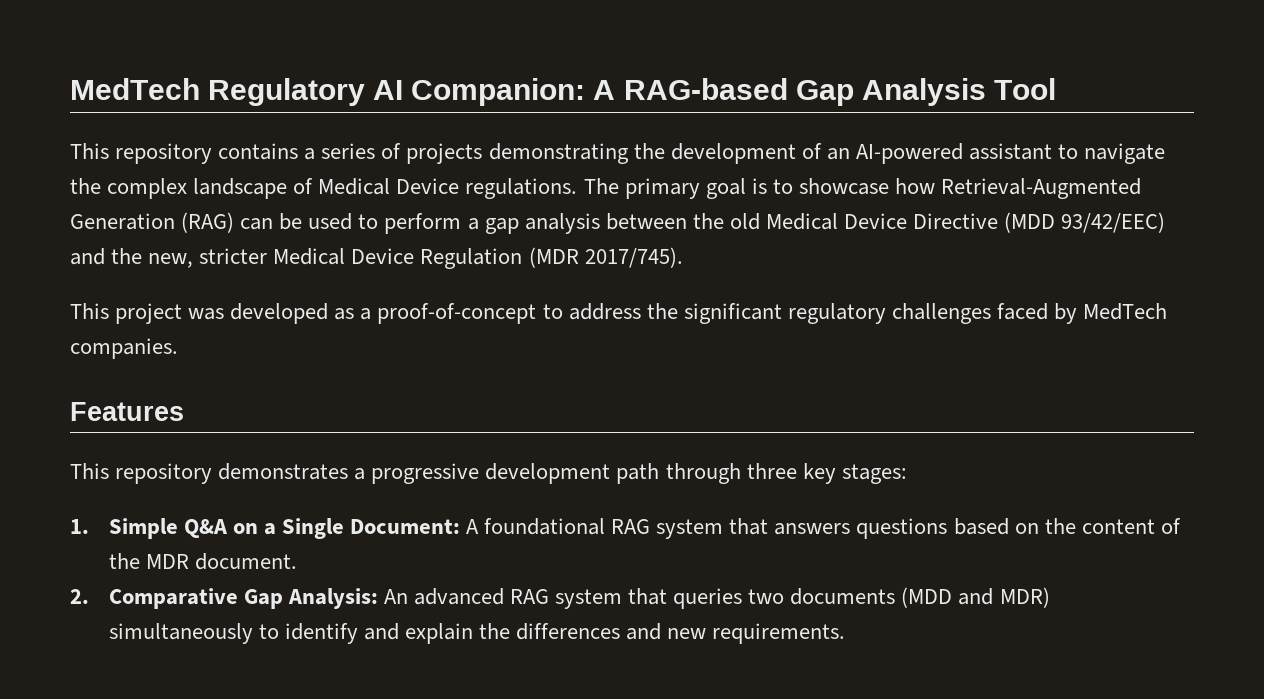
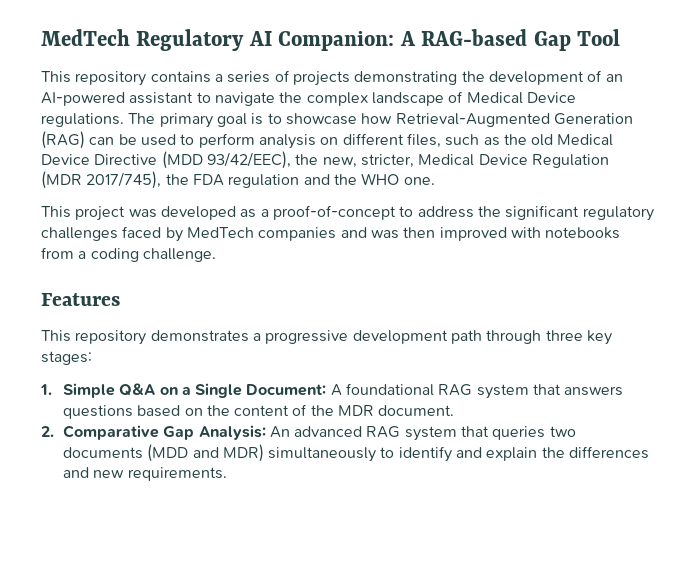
- MedTech Regulatory AI Companion: A RAG-based Gap Analysis Tool
+ MedTech Regulatory AI Companion: A RAG-based Gap Tool
- The primary goal is to showcase how Retrieval-Augmented Generation (RAG) can be used to perform a gap analysis between the old Medical Device Directive (MDD 93/42/EEC) and the new, stricter Medical Device Regulation (MDR 2017/745).
+ The primary goal is to showcase how Retrieval-Augmented Generation (RAG) can be used to perform analysis on different files, such as the old Medical Device Directive (MDD 93/42/EEC), the new, stricter, Medical Device Regulation (MDR 2017/745), the FDA regulation and the WHO one.
- This project was developed as a proof-of-concept to address the significant regulatory challenges faced by MedTech companies.
+ This project was developed as a proof-of-concept to address the significant regulatory challenges faced by MedTech companies and was then improved with notebooks from a coding challenge.

